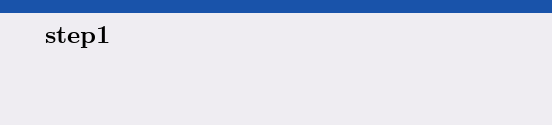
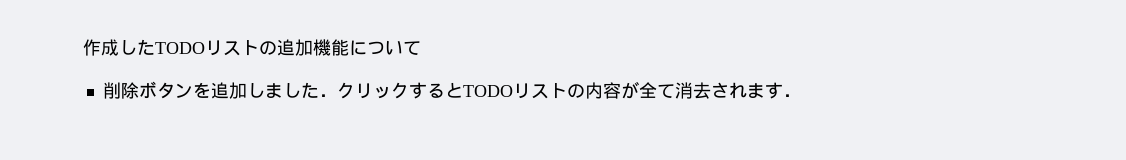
- step1
+ 作成したTODOリストの追加機能について
+ 削除ボタンを追加しました．クリックするとTODOリストの内容が全て消去されます．

